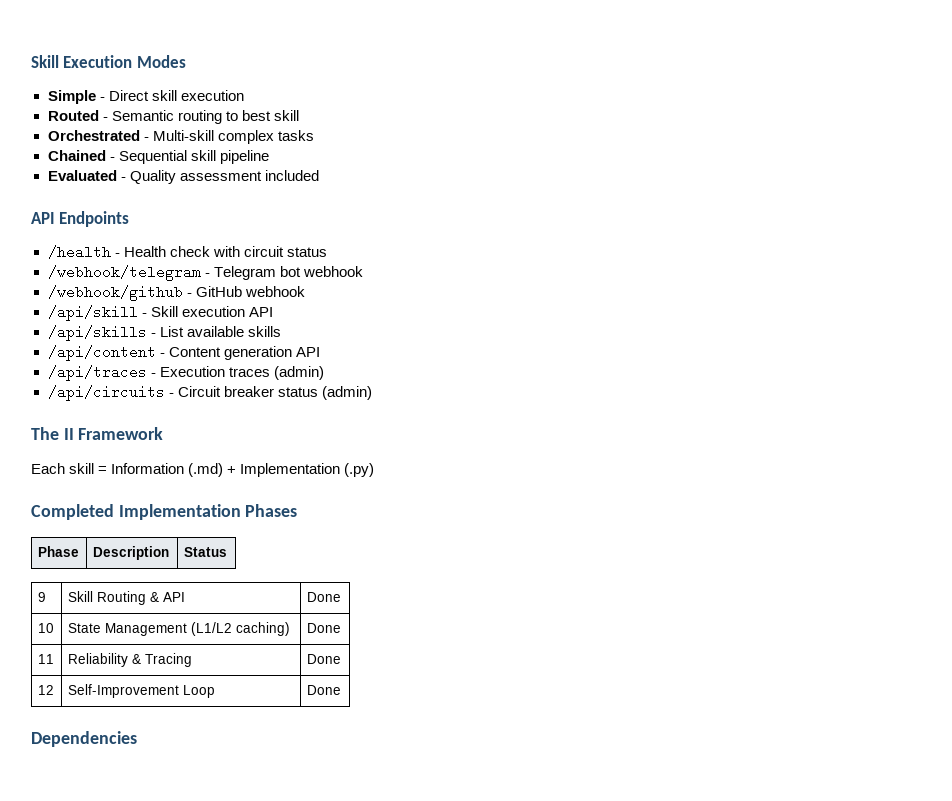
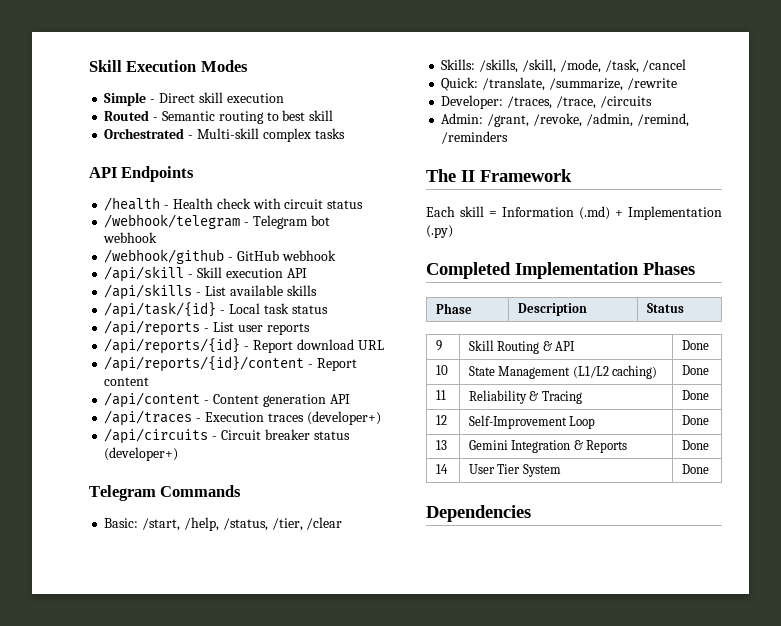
- Chained - Sequential skill pipeline
- Evaluated - Quality assessment included
+ /api/task/{id} - Local task status
+ /api/reports - List user reports
+ /api/reports/{id} - Report download URL
+ /api/reports/{id}/content - Report content
- /api/traces - Execution traces (admin)
+ /api/traces - Execution traces (developer+)
- /api/circuits - Circuit breaker status (admin)
+ /api/circuits - Circuit breaker status (developer+)
+ Telegram Commands
+ Basic: /start, /help, /status, /tier, /clear
+ Skills: /skills, /skill, /mode, /task, /cancel
+ Quick: /translate, /summarize, /rewrite
+ Developer: /traces, /trace, /circuits
+ Admin: /grant, /revoke, /admin, /remind, /reminders
+ 13 | Gemini Integration & Reports | Done
+ 14 | User Tier System | Done

